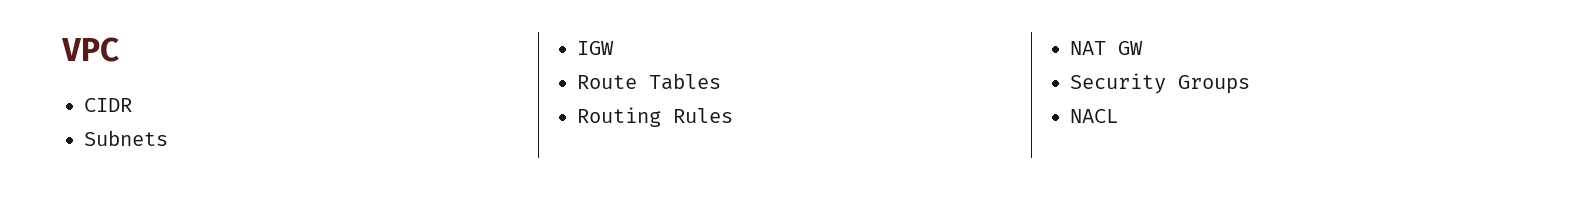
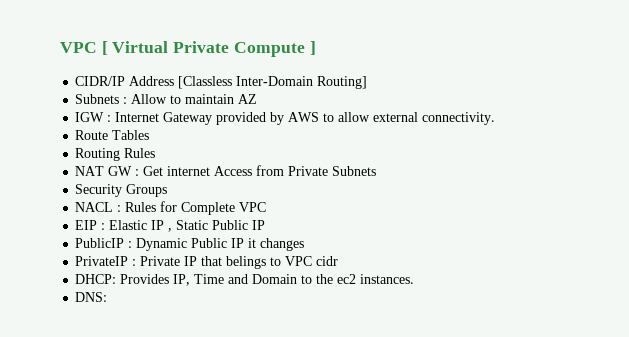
- VPC
- CIDR
- Subnets
- IGW
+ VPC [ Virtual Private Compute ]
+ CIDR/IP Address [Classless Inter-Domain Routing]
+ Subnets : Allow to maintain AZ
+ IGW : Internet Gateway provided by AWS to allow external connectivity.
- NAT GW
+ NAT GW : Get internet Access from Private Subnets
  Security Groups
- NACL
+ NACL : Rules for Complete VPC
+ EIP : Elastic IP , Static Public IP
+ PublicIP : Dynamic Public IP it changes
+ PrivateIP : Private IP that belings to VPC cidr
+ DHCP: Provides IP, Time and Domain to the ec2 instances.
+ DNS:

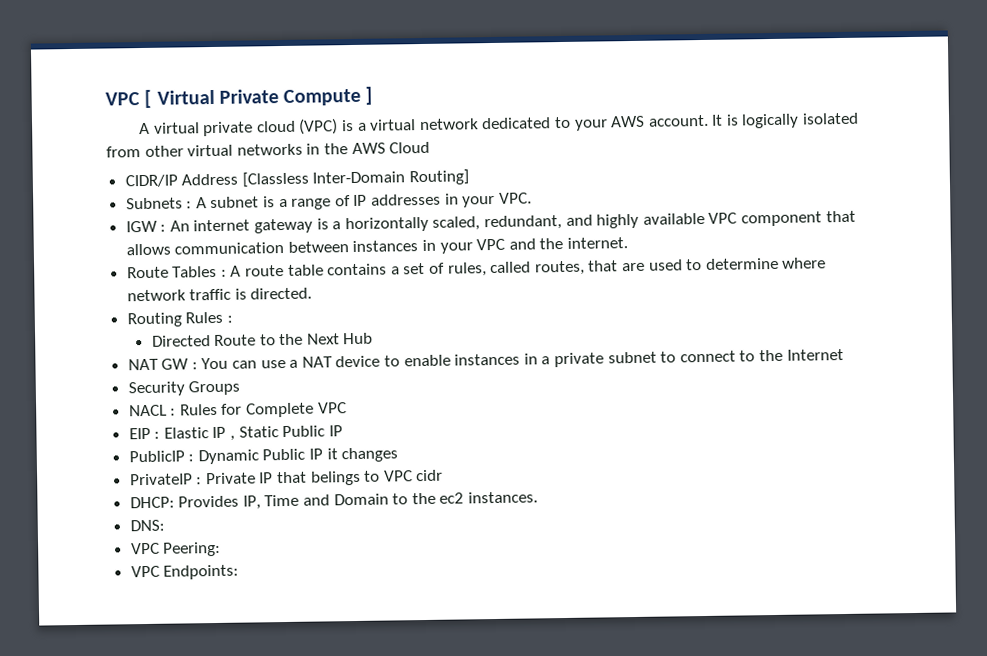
+ A virtual private cloud (VPC) is a virtual network dedicated to your AWS account. It is logically isolated from other virtual networks in the AWS Cloud
- Subnets : Allow to maintain AZ
- IGW : Internet Gateway provided by AWS to allow external connectivity.
- Route Tables
- Routing Rules
- NAT GW : Get internet Access from Private Subnets
+ Subnets : A subnet is a range of IP addresses in your VPC.
+ IGW : An internet gateway is a horizontally scaled, redundant, and highly available VPC component that allows communication between instances in your VPC and the internet.
+ Route Tables : A route table contains a set of rules, called routes, that are used to determine where network traffic is directed.
+ Routing Rules :
+ Directed Route to the Next Hub
+ NAT GW : You can use a NAT device to enable instances in a private subnet to connect to the Internet
+ VPC Peering:
+ VPC Endpoints:

